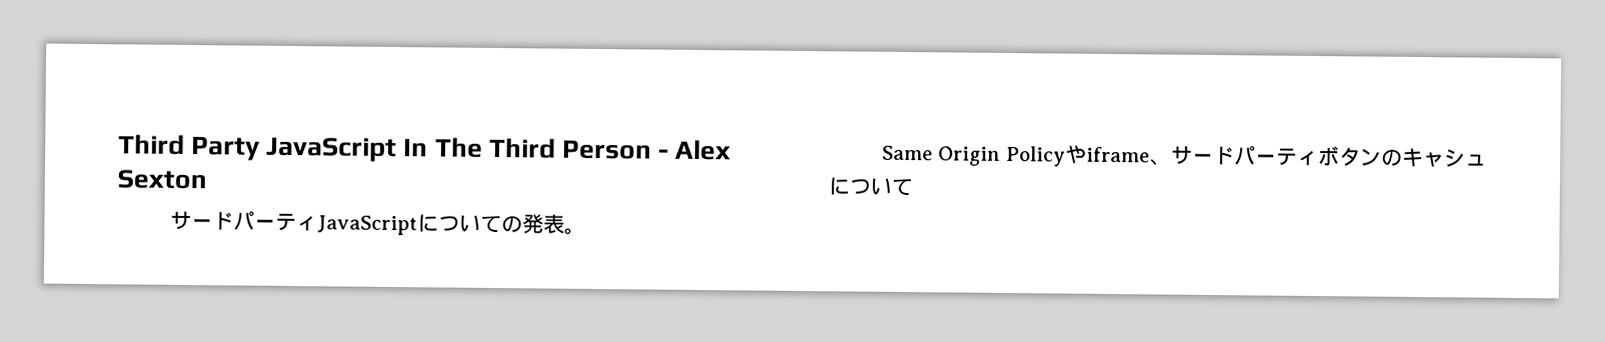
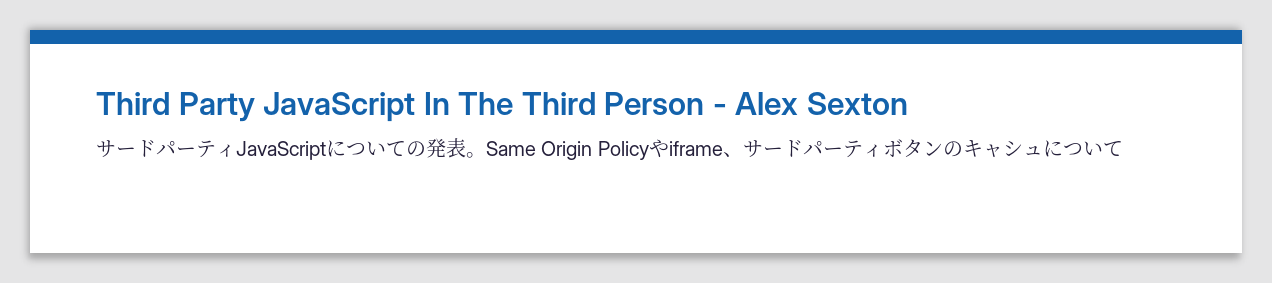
- サードパーティJavaScriptについての発表。
- Same Origin Policyやiframe、サードパーティボタンのキャシュについて
+ サードパーティJavaScriptについての発表。Same Origin Policyやiframe、サードパーティボタンのキャシュについて

